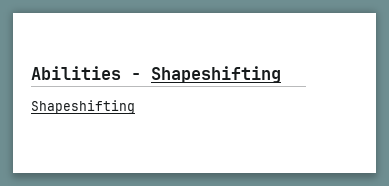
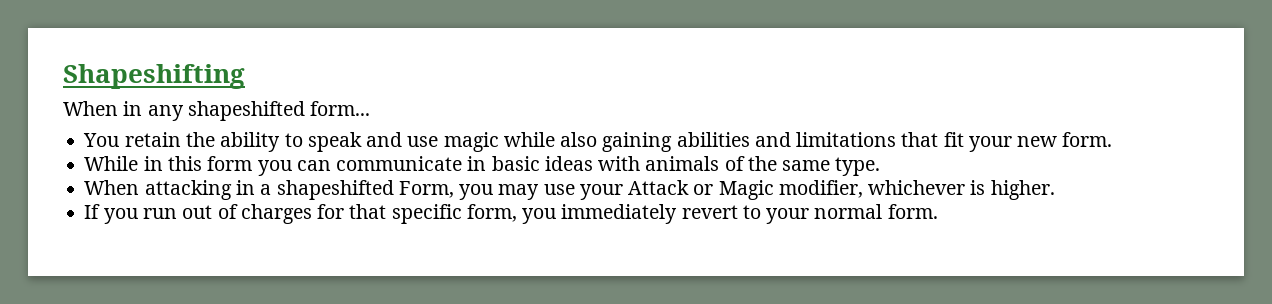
- Abilities - Shapeshifting
  Shapeshifting
+ When in any shapeshifted form...
+ You retain the ability to speak and use magic while also gaining abilities and limitations that fit your new form.
+ While in this form you can communicate in basic ideas with animals of the same type.
+ When attacking in a shapeshifted Form, you may use your Attack or Magic modifier, whichever is higher.
+ If you run out of charges for that specific form, you immediately revert to your normal form.

